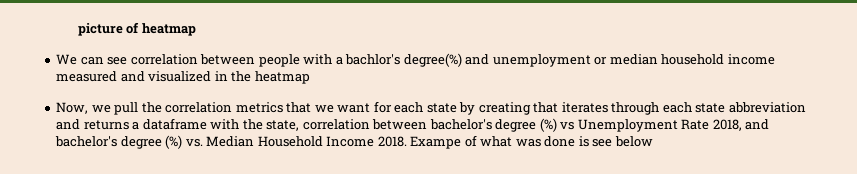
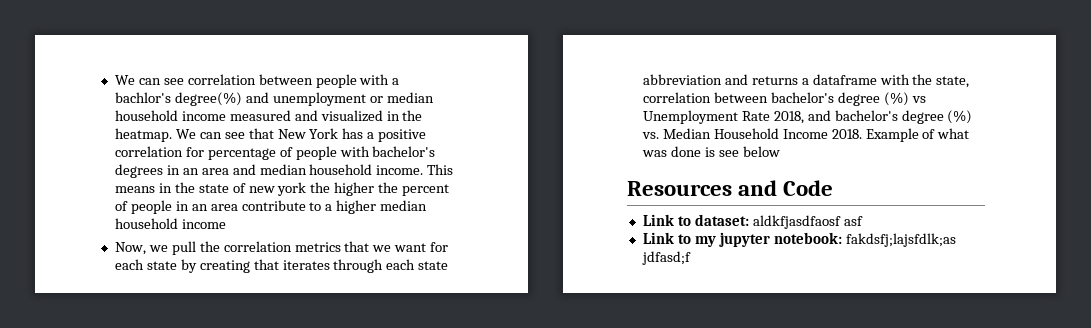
- picture of heatmap
- We can see correlation between people with a bachlor's degree(%) and unemployment or median household income measured and visualized in the heatmap
+ We can see correlation between people with a bachlor's degree(%) and unemployment or median household income measured and visualized in the heatmap. We can see that New York has a positive correlation for percentage of people with bachelor's degrees in an area and median household income. This means in the state of new york the higher the percent of people in an area contribute to a higher median household income
- Exampe of what was done is see below
+ Example of what was done is see below
+ Resources and Code
+ Link to dataset: aldkfjasdfaosf asf
+ Link to my jupyter notebook: fakdsfj;lajsfdlk;as jdfasd;f

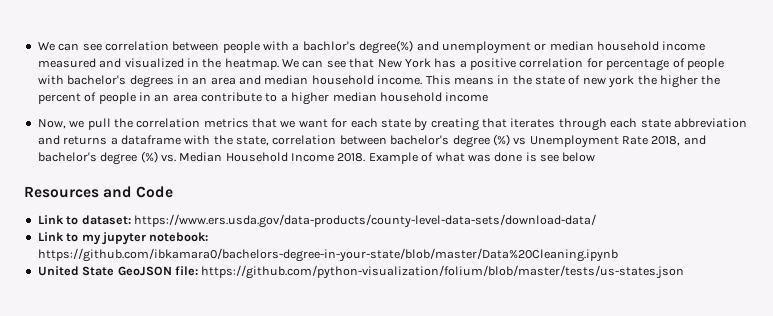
- Link to dataset: aldkfjasdfaosf asf
+ Link to dataset: https://www.ers.usda.gov/data-products/county-level-data-sets/download-data/
- Link to my jupyter notebook: fakdsfj;lajsfdlk;as jdfasd;f
+ Link to my jupyter notebook: https://github.com/ibkamara0/bachelors-degree-in-your-state/blob/master/Data%20Cleaning.ipynb
+ United State GeoJSON file: https://github.com/python-visualization/folium/blob/master/tests/us-states.json

